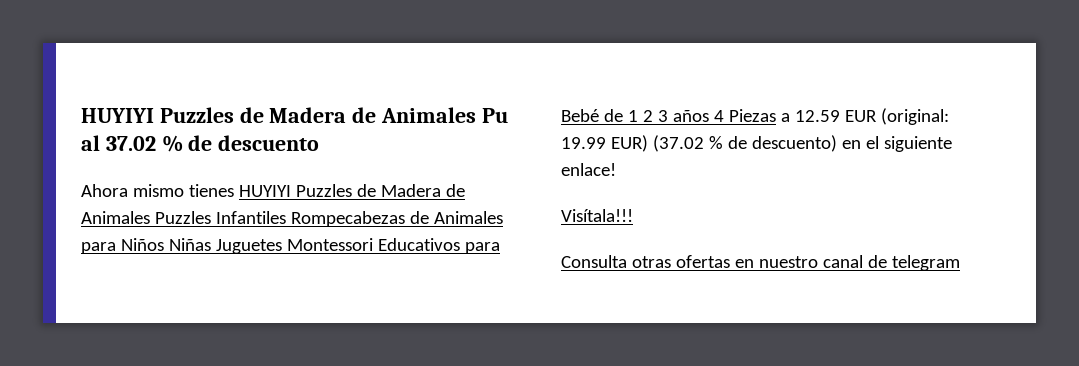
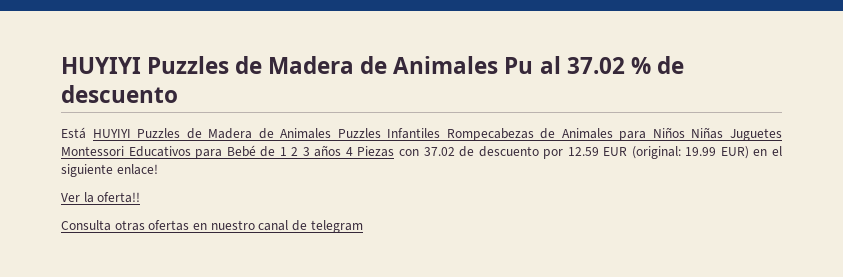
- Ahora mismo tienes HUYIYI Puzzles de Madera de Animales Puzzles Infantiles Rompecabezas de Animales para Niños Niñas Juguetes Montessori Educativos para Bebé de 1 2 3 años 4 Piezas a 12.59 EUR (original: 19.99 EUR) (37.02 % de descuento) en el siguiente enlace!
+ Está HUYIYI Puzzles de Madera de Animales Puzzles Infantiles Rompecabezas de Animales para Niños Niñas Juguetes Montessori Educativos para Bebé de 1 2 3 años 4 Piezas con 37.02 de descuento por 12.59 EUR (original: 19.99 EUR) en el siguiente enlace!
- Visítala!!!
+ Ver la oferta!!

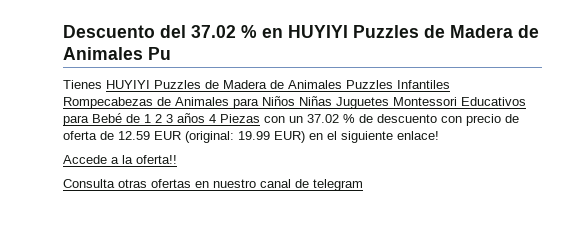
- HUYIYI Puzzles de Madera de Animales Pu al 37.02 % de descuento
- Está HUYIYI Puzzles de Madera de Animales Puzzles Infantiles Rompecabezas de Animales para Niños Niñas Juguetes Montessori Educativos para Bebé de 1 2 3 años 4 Piezas con 37.02 de descuento por 12.59 EUR (original: 19.99 EUR) en el siguiente enlace!
+ Descuento del 37.02 % en HUYIYI Puzzles de Madera de Animales Pu
+ Tienes HUYIYI Puzzles de Madera de Animales Puzzles Infantiles Rompecabezas de Animales para Niños Niñas Juguetes Montessori Educativos para Bebé de 1 2 3 años 4 Piezas con un 37.02 % de descuento con precio de oferta de 12.59 EUR (original: 19.99 EUR) en el siguiente enlace!
- Ver la oferta!!
+ Accede a la oferta!!

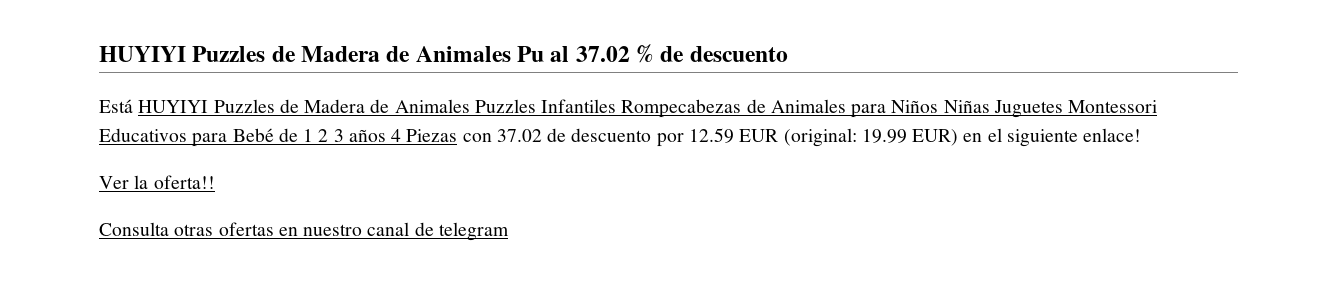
- Descuento del 37.02 % en HUYIYI Puzzles de Madera de Animales Pu
- Tienes HUYIYI Puzzles de Madera de Animales Puzzles Infantiles Rompecabezas de Animales para Niños Niñas Juguetes Montessori Educativos para Bebé de 1 2 3 años 4 Piezas con un 37.02 % de descuento con precio de oferta de 12.59 EUR (original: 19.99 EUR) en el siguiente enlace!
+ HUYIYI Puzzles de Madera de Animales Pu al 37.02 % de descuento
+ Está HUYIYI Puzzles de Madera de Animales Puzzles Infantiles Rompecabezas de Animales para Niños Niñas Juguetes Montessori Educativos para Bebé de 1 2 3 años 4 Piezas con 37.02 de descuento por 12.59 EUR (original: 19.99 EUR) en el siguiente enlace!
- Accede a la oferta!!
+ Ver la oferta!!

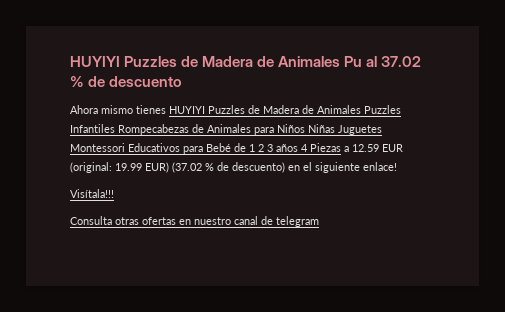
- Está HUYIYI Puzzles de Madera de Animales Puzzles Infantiles Rompecabezas de Animales para Niños Niñas Juguetes Montessori Educativos para Bebé de 1 2 3 años 4 Piezas con 37.02 de descuento por 12.59 EUR (original: 19.99 EUR) en el siguiente enlace!
+ Ahora mismo tienes HUYIYI Puzzles de Madera de Animales Puzzles Infantiles Rompecabezas de Animales para Niños Niñas Juguetes Montessori Educativos para Bebé de 1 2 3 años 4 Piezas a 12.59 EUR (original: 19.99 EUR) (37.02 % de descuento) en el siguiente enlace!
- Ver la oferta!!
+ Visítala!!!

